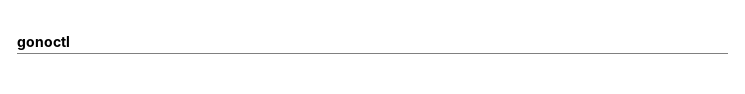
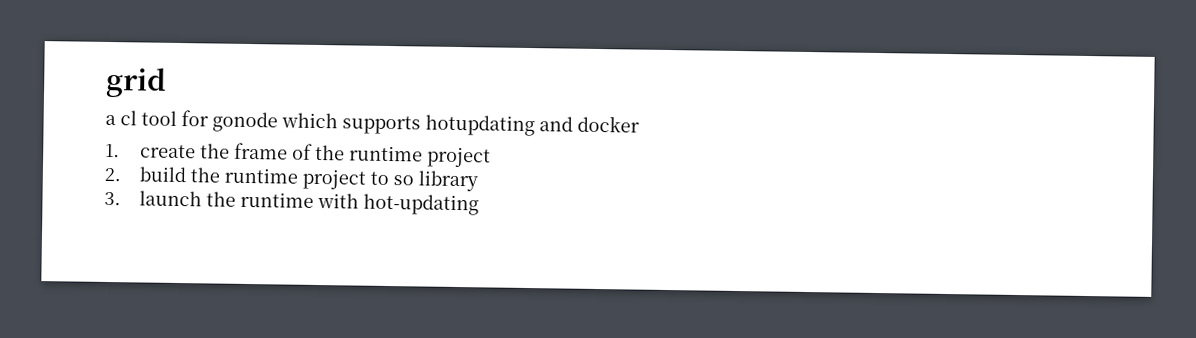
- gonoctl
+ grid
+ a cl tool for gonode which supports hotupdating and docker
+ 1. create the frame of the runtime project
+ 2. build the runtime project to so library
+ 3. launch the runtime with hot-updating

